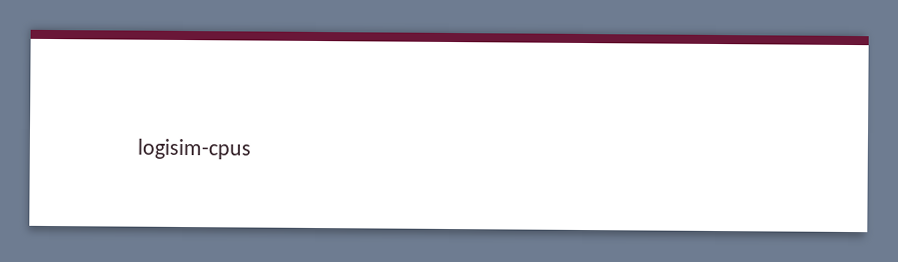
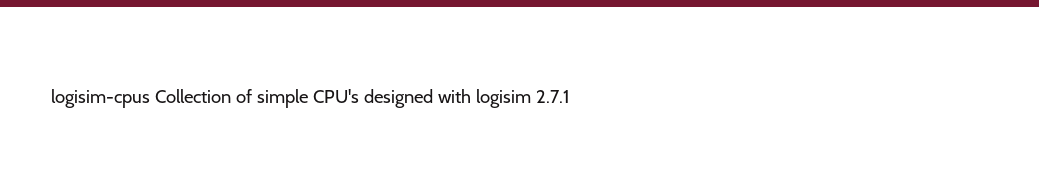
- logisim-cpus
+ logisim-cpus Collection of simple CPU's designed with logisim 2.7.1

